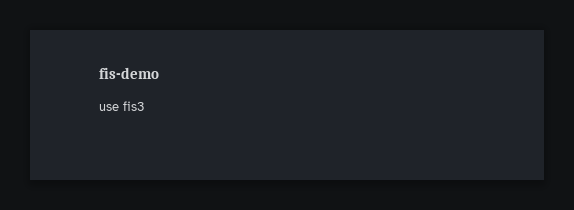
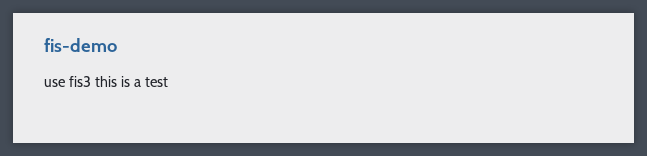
- use fis3
+ use fis3 this is a test

